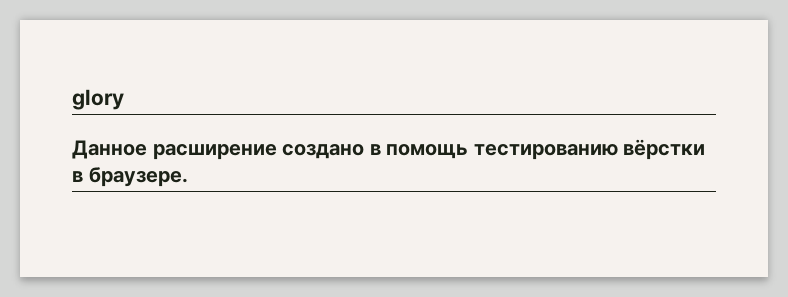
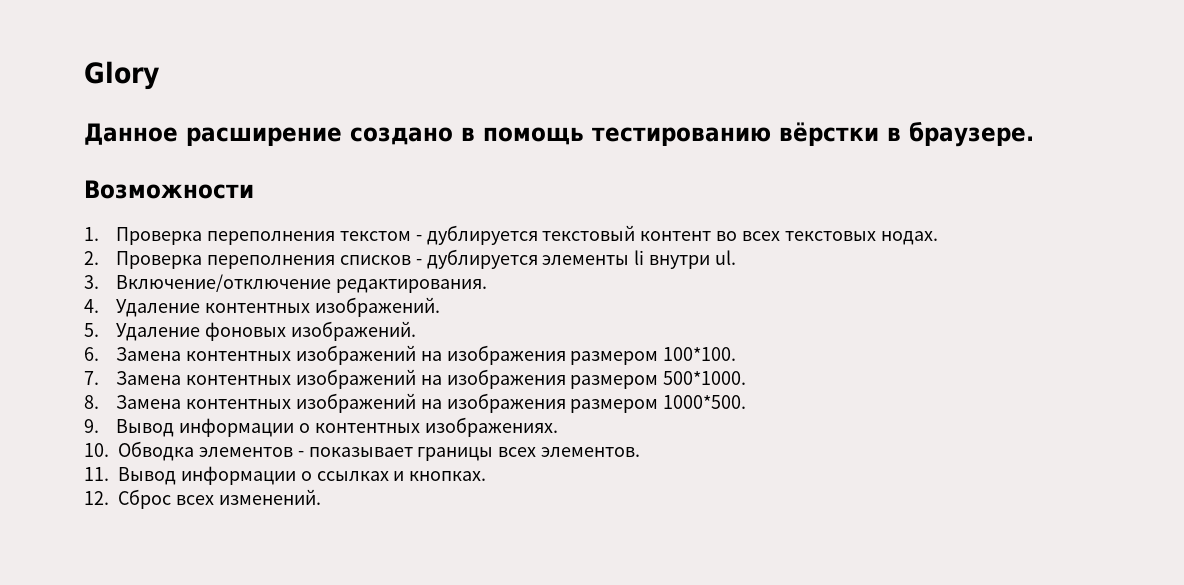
- glory
+ Glory
+ Возможности
+ 1. Проверка переполнения текстом - дублируется текстовый контент во всех текстовых нодах.
+ 2. Проверка переполнения списков - дублируется элементы li внутри ul.
+ 3. Включение/отключение редактирования.
+ 4. Удаление контентных изображений.
+ 5. Удаление фоновых изображений.
+ 6. Замена контентных изображений на изображения размером 100*100.
+ 7. Замена контентных изображений на изображения размером 500*1000.
+ 8. Замена контентных изображений на изображения размером 1000*500.
+ 9. Вывод информации о контентных изображениях.
+ 10. Обводка элементов - показывает границы всех элементов.
+ 11. Вывод информации о ссылках и кнопках.
+ 12. Сброс всех изменений.

